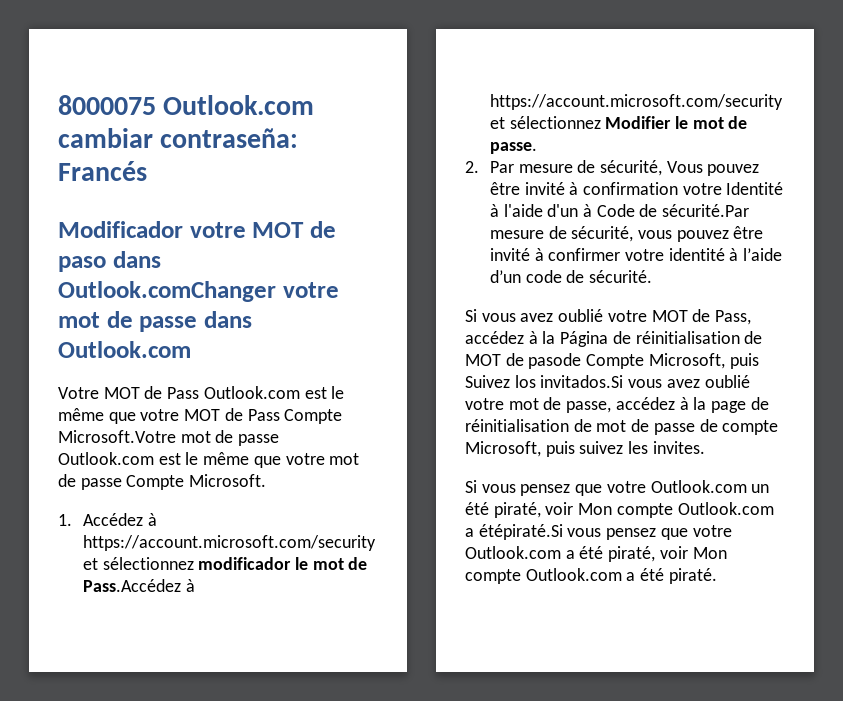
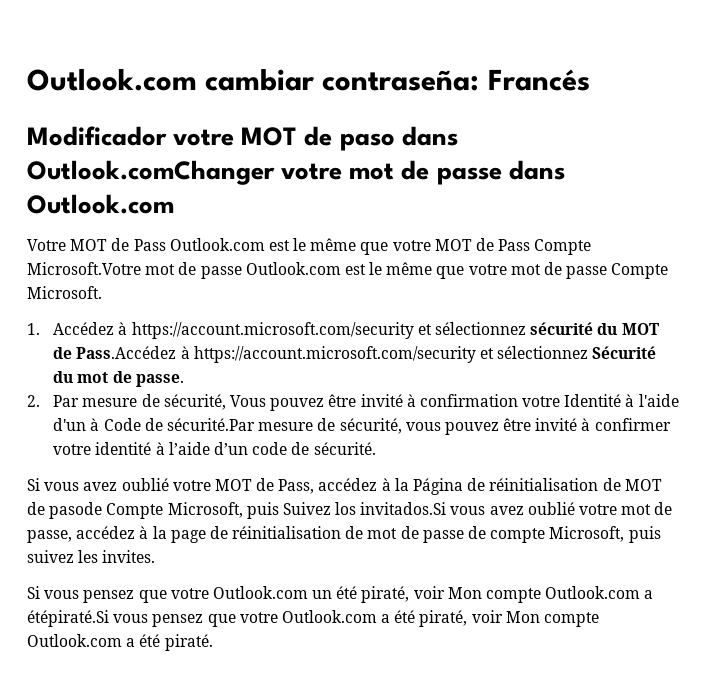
- 8000075 Outlook.com cambiar contraseña: Francés
+ Outlook.com cambiar contraseña: Francés
- 1. Accédez à https://account.microsoft.com/security et sélectionnez modificador le mot de Pass.Accédez à https://account.microsoft.com/security et sélectionnez Modifier le mot de passe.
+ 1. Accédez à https://account.microsoft.com/security et sélectionnez sécurité du MOT de Pass.Accédez à https://account.microsoft.com/security et sélectionnez Sécurité du mot de passe.

